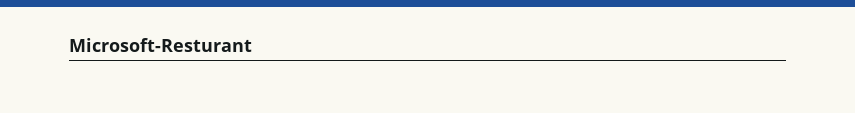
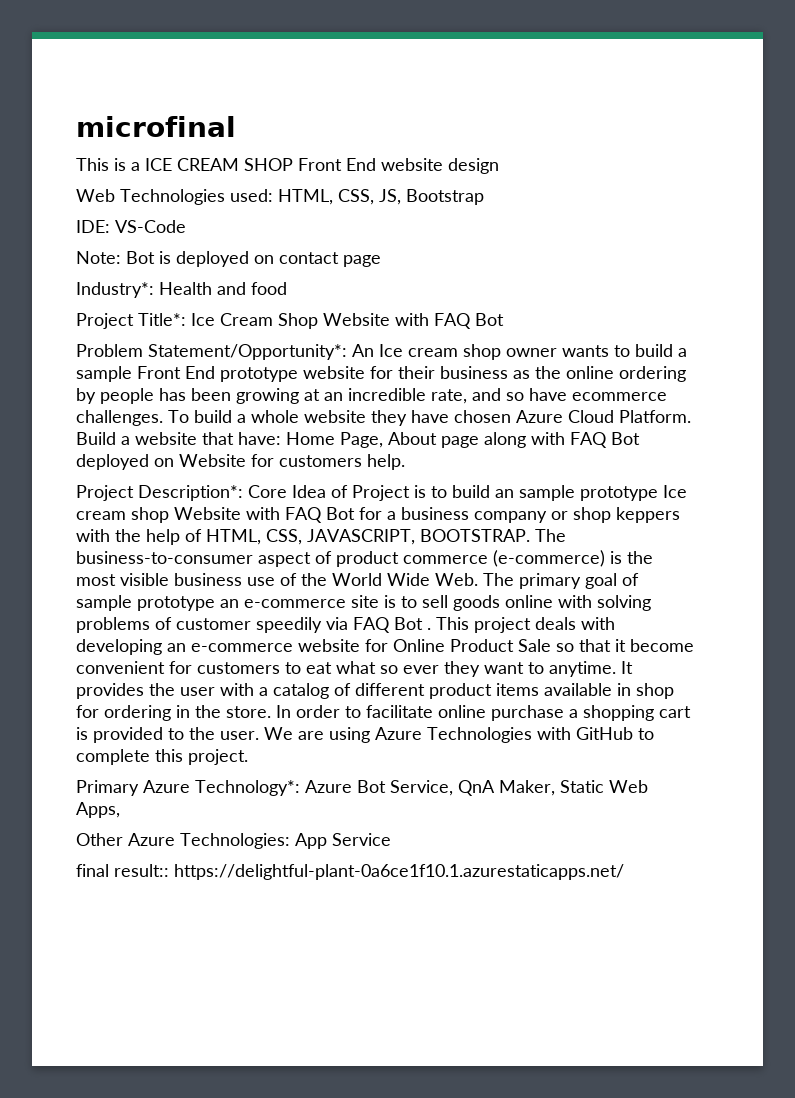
- Microsoft-Resturant
+ microfinal
+ This is a ICE CREAM SHOP Front End website design
+ Web Technologies used: HTML, CSS, JS, Bootstrap
+ IDE: VS-Code
+ Note: Bot is deployed on contact page
+ Industry*: Health and food
+ Project Title*: Ice Cream Shop Website with FAQ Bot
+ Problem Statement/Opportunity*: An Ice cream shop owner wants to build a sample Front End prototype website for their business as the online ordering by people has been growing at an incredible rate, and so have ecommerce challenges. To build a whole website they have chosen Azure Cloud Platform. Build a website that have: Home Page, About page along with FAQ Bot deployed on Website for customers help.
+ Project Description*: Core Idea of Project is to build an sample prototype Ice cream shop Website with FAQ Bot for a business company or shop keppers with the help of HTML, CSS, JAVASCRIPT, BOOTSTRAP. The business-to-consumer aspect of product commerce (e-commerce) is the most visible business use of the World Wide Web. The primary goal of sample prototype an e-commerce site is to sell goods online with solving problems of customer speedily via FAQ Bot . This project deals with developing an e-commerce website for Online Product Sale so that it become convenient for customers to eat what so ever they want to anytime. It provides the user with a catalog of different product items available in shop for ordering in the store. In order to facilitate online purchase a shopping cart is provided to the user. We are using Azure Technologies with GitHub to complete this project.
+ Primary Azure Technology*: Azure Bot Service, QnA Maker, Static Web Apps,
+ Other Azure Technologies: App Service
+ final result:: https://delightful-plant-0a6ce1f10.1.azurestaticapps.net/

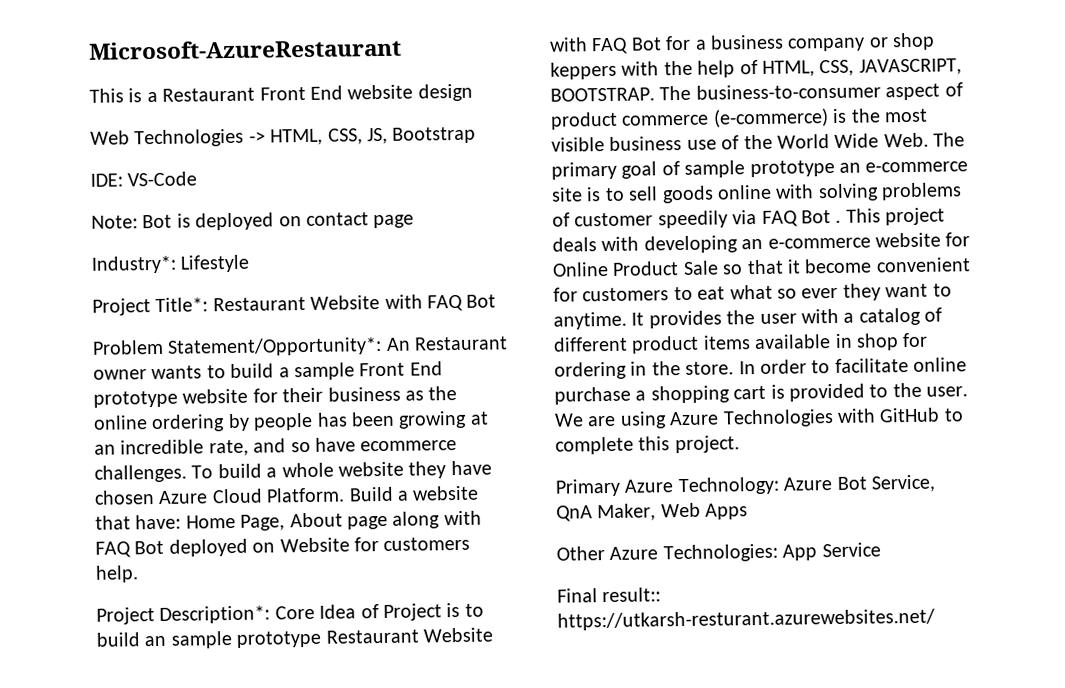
- microfinal
+ Microsoft-AzureRestaurant
- This is a ICE CREAM SHOP Front End website design
+ This is a Restaurant Front End website design
- Web Technologies used: HTML, CSS, JS, Bootstrap
+ Web Technologies -> HTML, CSS, JS, Bootstrap
- Industry*: Health and food
+ Industry*: Lifestyle
- Project Title*: Ice Cream Shop Website with FAQ Bot
+ Project Title*: Restaurant Website with FAQ Bot
- Problem Statement/Opportunity*: An Ice cream shop owner wants to build a sample Front End prototype website for their business as the online ordering by people has been growing at an incredible rate, and so have ecommerce challenges.
+ Problem Statement/Opportunity*: An Restaurant owner wants to build a sample Front End prototype website for their business as the online ordering by people has been growing at an incredible rate, and so have ecommerce challenges.
- Project Description*: Core Idea of Project is to build an sample prototype Ice cream shop Website with FAQ Bot for a business company or shop keppers with the help of HTML, CSS, JAVASCRIPT, BOOTSTRAP.
+ Project Description*: Core Idea of Project is to build an sample prototype Restaurant Website with FAQ Bot for a business company or shop keppers with the help of HTML, CSS, JAVASCRIPT, BOOTSTRAP.
- Primary Azure Technology*: Azure Bot Service, QnA Maker, Static Web Apps,
+ Primary Azure Technology: Azure Bot Service, QnA Maker, Web Apps
- final result:: https://delightful-plant-0a6ce1f10.1.azurestaticapps.net/
+ Final result:: https://utkarsh-resturant.azurewebsites.net/

